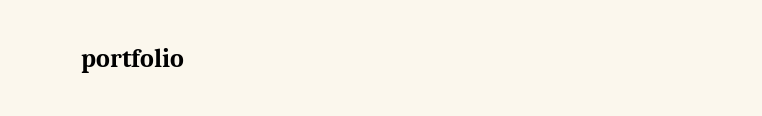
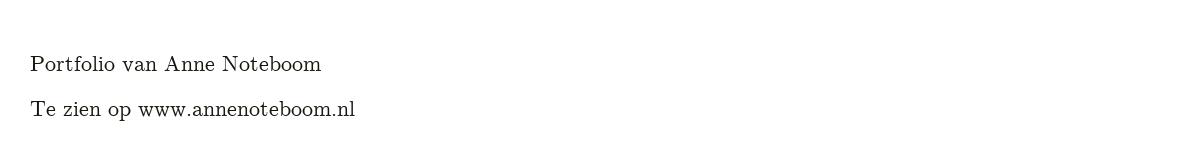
- portfolio
+ Portfolio van Anne Noteboom
+ Te zien op www.annenoteboom.nl

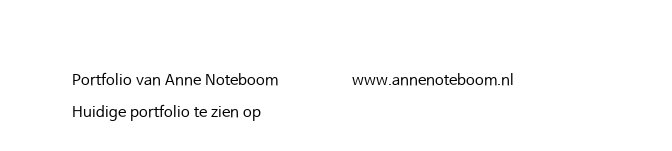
- Te zien op www.annenoteboom.nl
+ Huidige portfolio te zien op www.annenoteboom.nl

